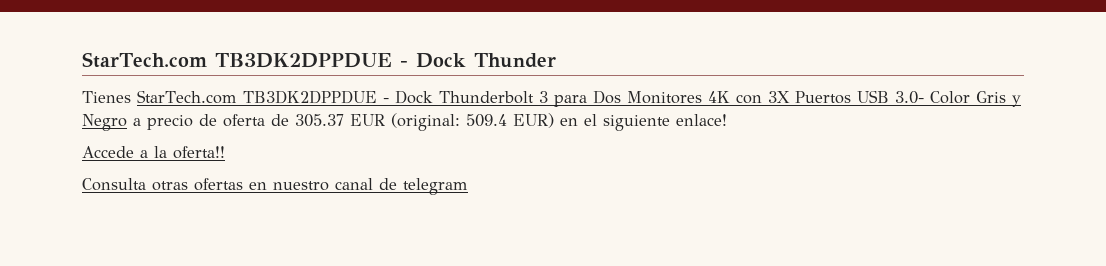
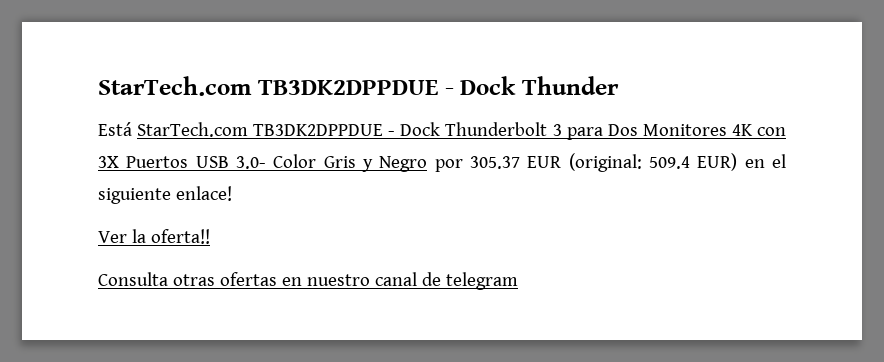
- Tienes StarTech.com TB3DK2DPPDUE - Dock Thunderbolt 3 para Dos Monitores 4K con 3X Puertos USB 3.0- Color Gris y Negro a precio de oferta de 305.37 EUR (original: 509.4 EUR) en el siguiente enlace!
+ Está StarTech.com TB3DK2DPPDUE - Dock Thunderbolt 3 para Dos Monitores 4K con 3X Puertos USB 3.0- Color Gris y Negro por 305.37 EUR (original: 509.4 EUR) en el siguiente enlace!
- Accede a la oferta!!
+ Ver la oferta!!

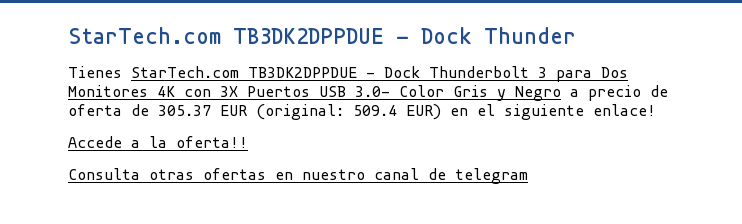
- Está StarTech.com TB3DK2DPPDUE - Dock Thunderbolt 3 para Dos Monitores 4K con 3X Puertos USB 3.0- Color Gris y Negro por 305.37 EUR (original: 509.4 EUR) en el siguiente enlace!
+ Tienes StarTech.com TB3DK2DPPDUE - Dock Thunderbolt 3 para Dos Monitores 4K con 3X Puertos USB 3.0- Color Gris y Negro a precio de oferta de 305.37 EUR (original: 509.4 EUR) en el siguiente enlace!
- Ver la oferta!!
+ Accede a la oferta!!

